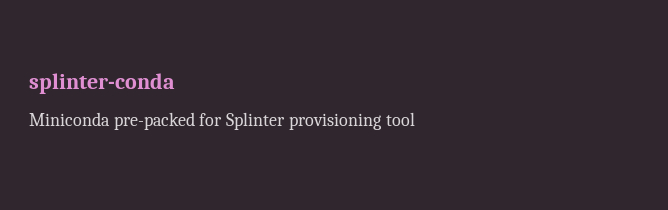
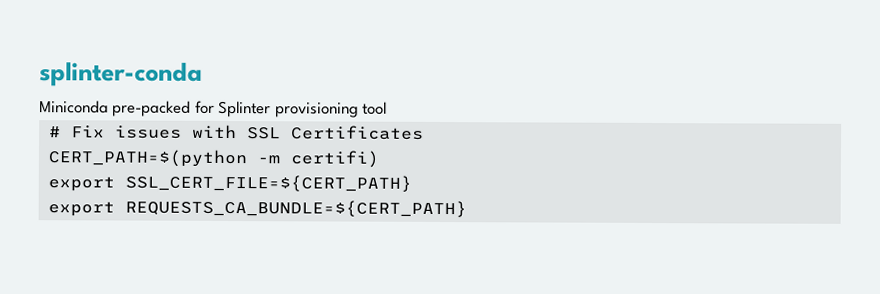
+ # Fix issues with SSL Certificates
+ CERT_PATH=$(python -m certifi)
+ export SSL_CERT_FILE=${CERT_PATH}
+ export REQUESTS_CA_BUNDLE=${CERT_PATH}

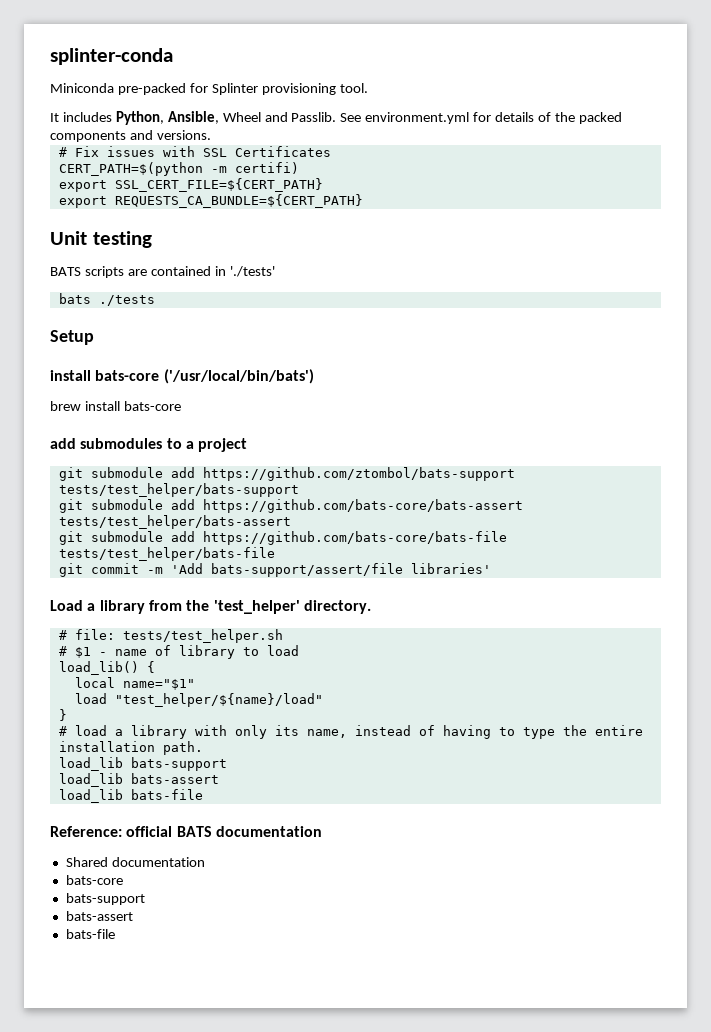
- Miniconda pre-packed for Splinter provisioning tool
+ Miniconda pre-packed for Splinter provisioning tool.
+ It includes Python, Ansible, Wheel and Passlib. See environment.yml for details of the packed components and versions.
+ Unit testing
+ BATS scripts are contained in './tests'
+ bats ./tests
+ Setup
+ install bats-core ('/usr/local/bin/bats')
+ brew install bats-core
+ add submodules to a project
+ git submodule add https://github.com/ztombol/bats-support tests/test_helper/bats-support
+ git submodule add https://github.com/bats-core/bats-assert tests/test_helper/bats-assert
+ git submodule add https://github.com/bats-core/bats-file tests/test_helper/bats-file
+ git commit -m 'Add bats-support/assert/file libraries'
+ Load a library from the 'test_helper' directory.
+ # file: tests/test_helper.sh
+ # $1 - name of library to load
+ load_lib() {
+ local name="$1"
+ load "test_helper/${name}/load"
+ }
+ # load a library with only its name, instead of having to type the entire installation path.
+ load_lib bats-support
+ load_lib bats-assert
+ load_lib bats-file
+ Reference: official BATS documentation
+ Shared documentation
+ bats-core
+ bats-support
+ bats-assert
+ bats-file

